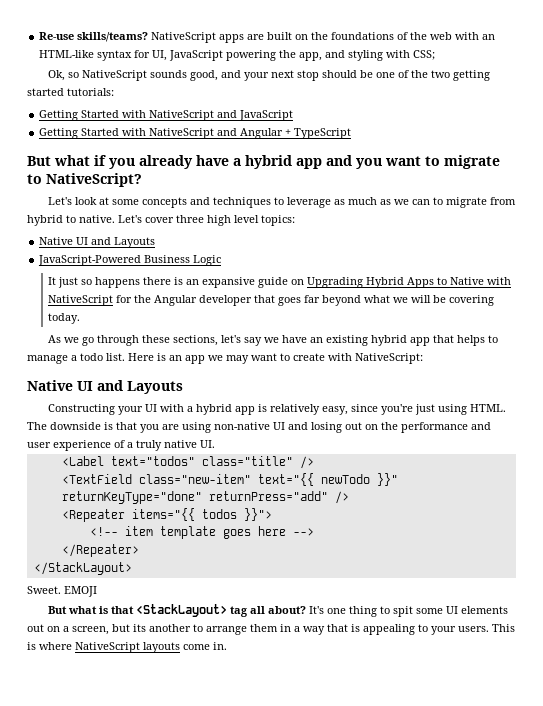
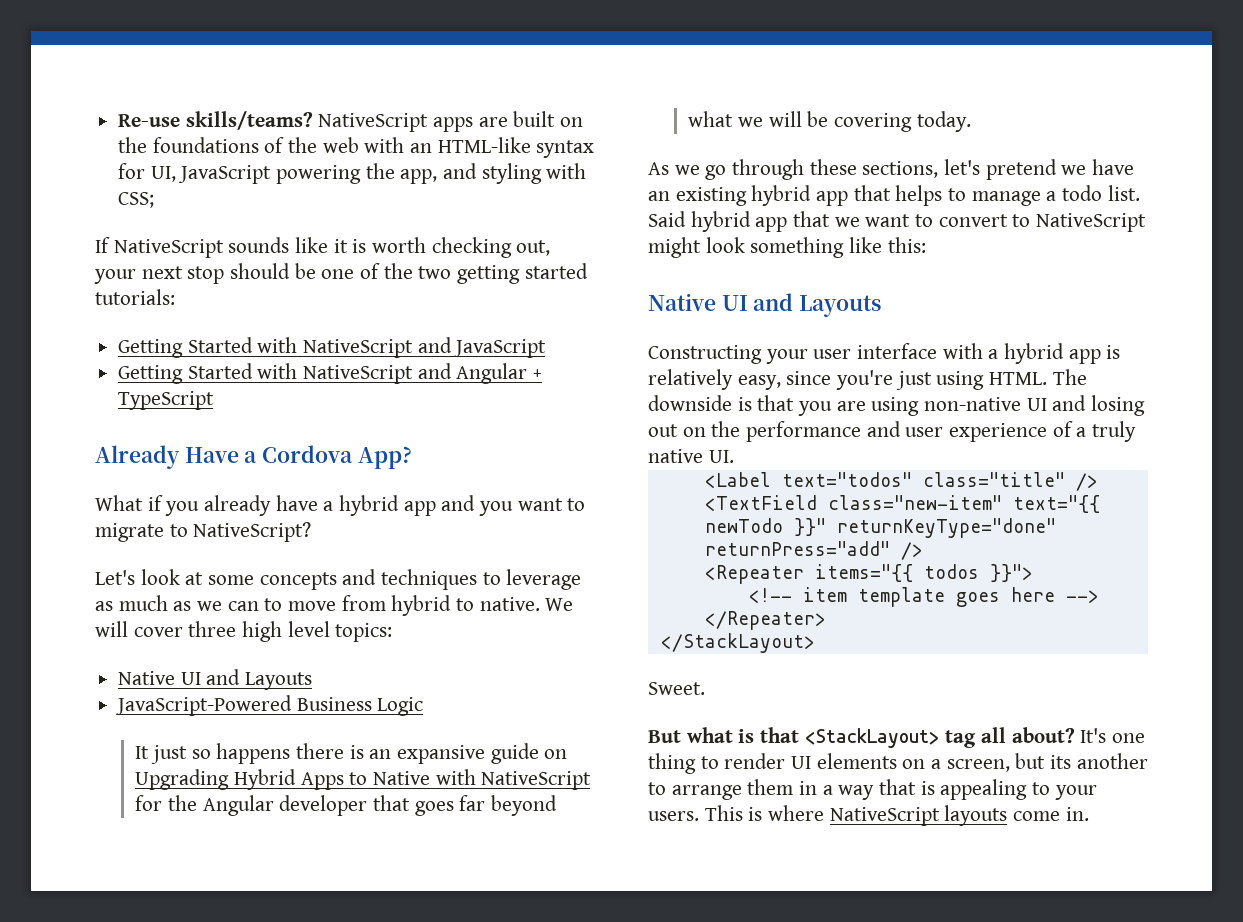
- Ok, so NativeScript sounds good, and your next stop should be one of the two getting started tutorials:
+ If NativeScript sounds like it is worth checking out, your next stop should be one of the two getting started tutorials:
- But what if you already have a hybrid app and you want to migrate to NativeScript?
+ Already Have a Cordova App?
+ What if you already have a hybrid app and you want to migrate to NativeScript?
- Let's look at some concepts and techniques to leverage as much as we can to migrate from hybrid to native.
+ Let's look at some concepts and techniques to leverage as much as we can to move from hybrid to native.
- Let's cover three high level topics:
+ We will cover three high level topics:
- As we go through these sections, let's say we have an existing hybrid app that helps to manage a todo list.
+ As we go through these sections, let's pretend we have an existing hybrid app that helps to manage a todo list.
- Here is an app we may want to create with NativeScript:
+ Said hybrid app that we want to convert to NativeScript might look something like this:
- Constructing your UI with a hybrid app is relatively easy, since you're just using HTML.
+ Constructing your user interface with a hybrid app is relatively easy, since you're just using HTML.
- EMOJI
- It's one thing to spit some UI elements out on a screen, but its another to arrange them in a way that is appealing to your users.
+ It's one thing to render UI elements on a screen, but its another to arrange them in a way that is appealing to your users.

